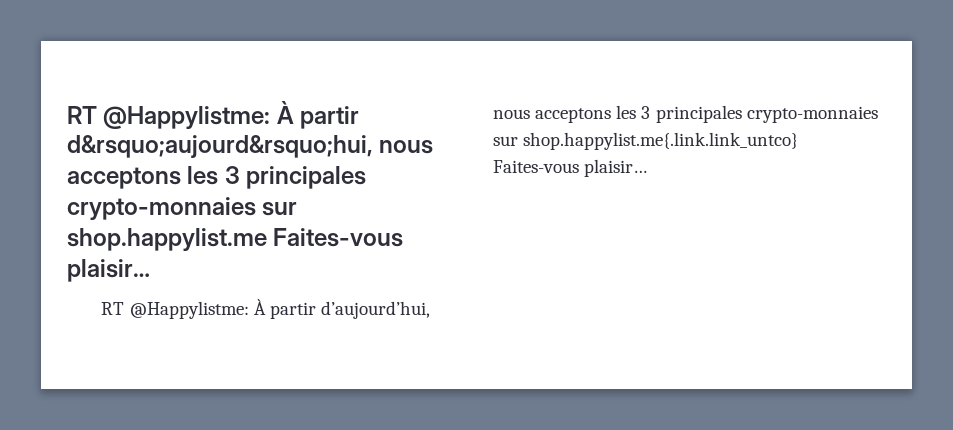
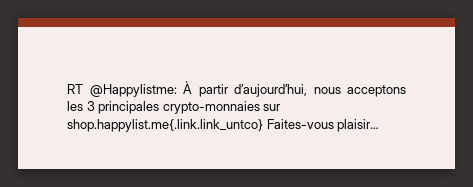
- RT @Happylistme: À partir d&rsquo;aujourd&rsquo;hui, nous acceptons les 3 principales crypto-monnaies sur shop.happylist.me Faites-vous plaisir…

